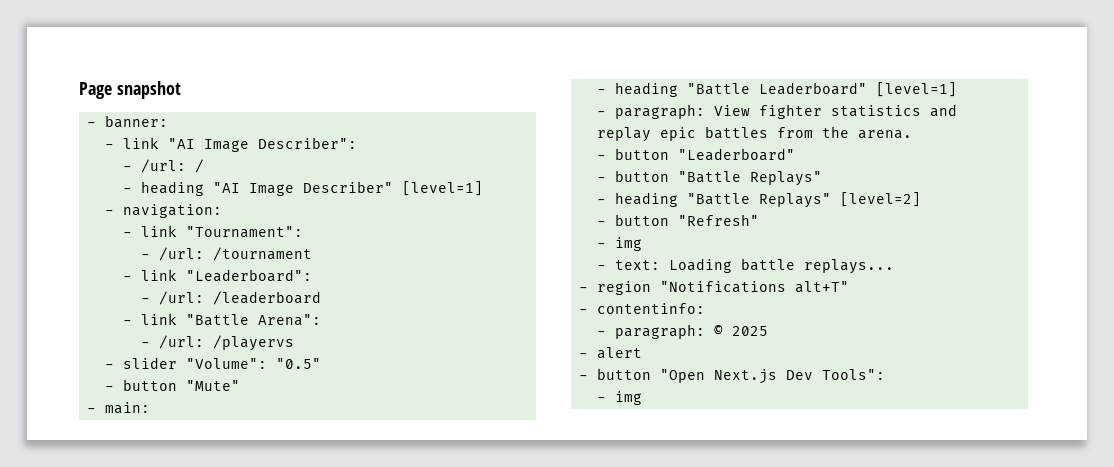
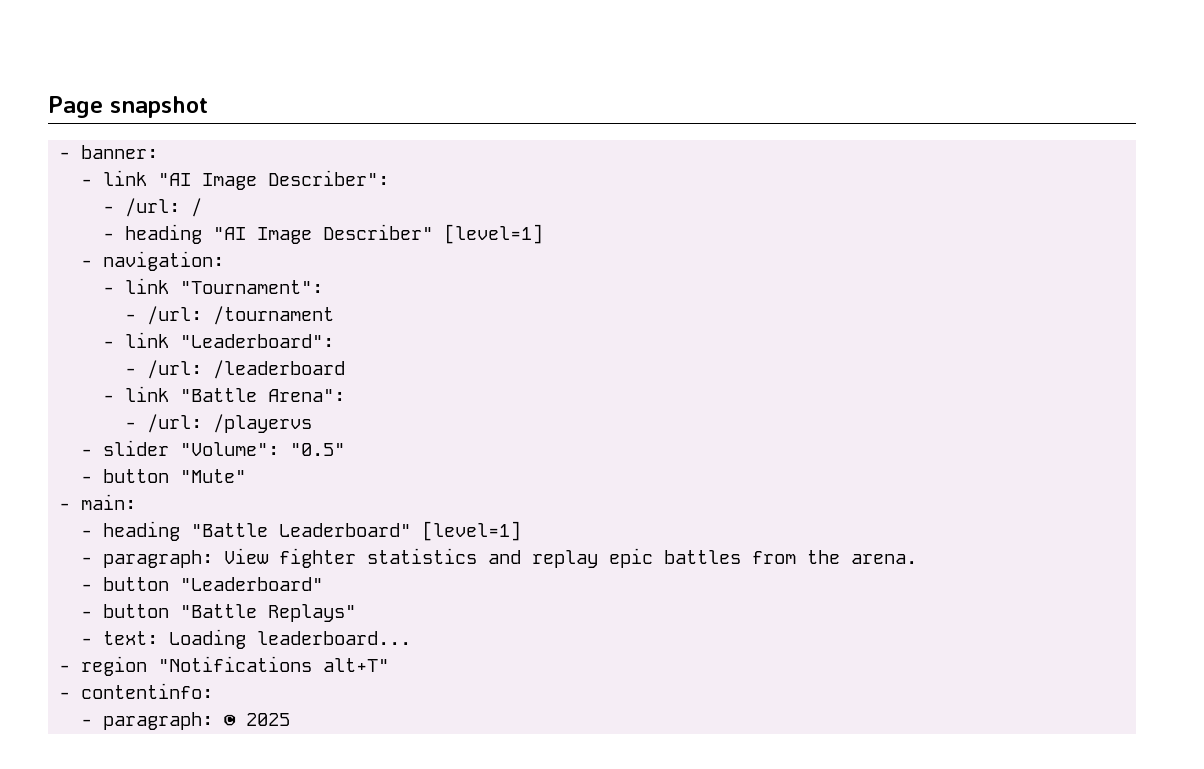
- - heading "Battle Replays" [level=2]
- - button "Refresh"
- - img
- - text: Loading battle replays...
+ - text: Loading leaderboard...
- - alert
- - button "Open Next.js Dev Tools":
- - img

